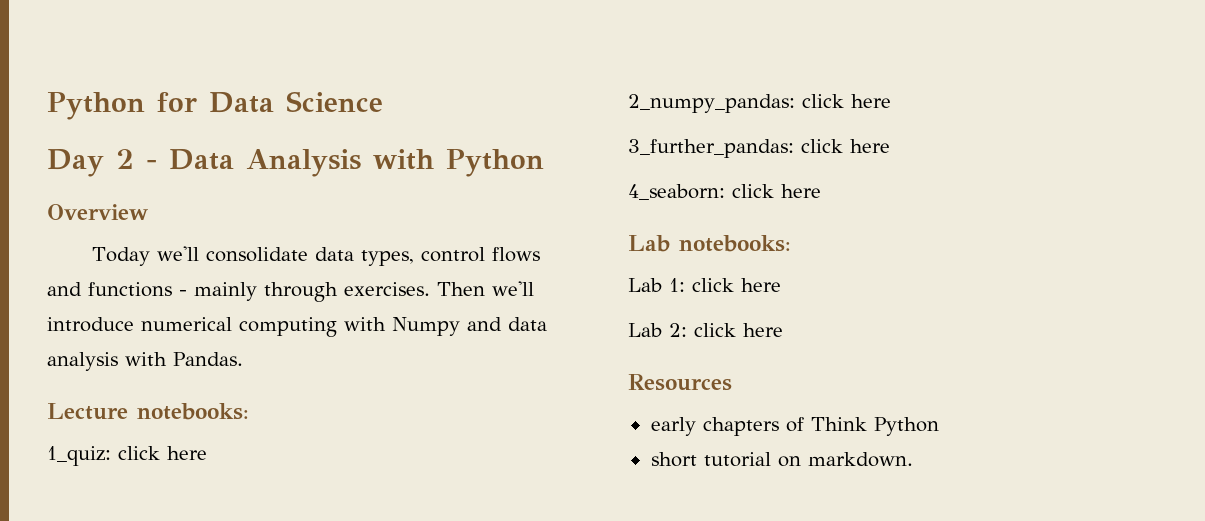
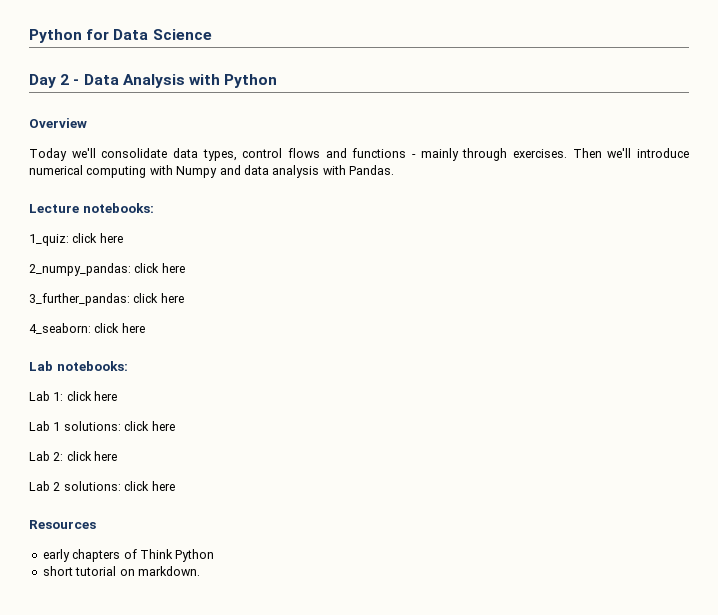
+ Lab 1 solutions: click here
+ Lab 2 solutions: click here

